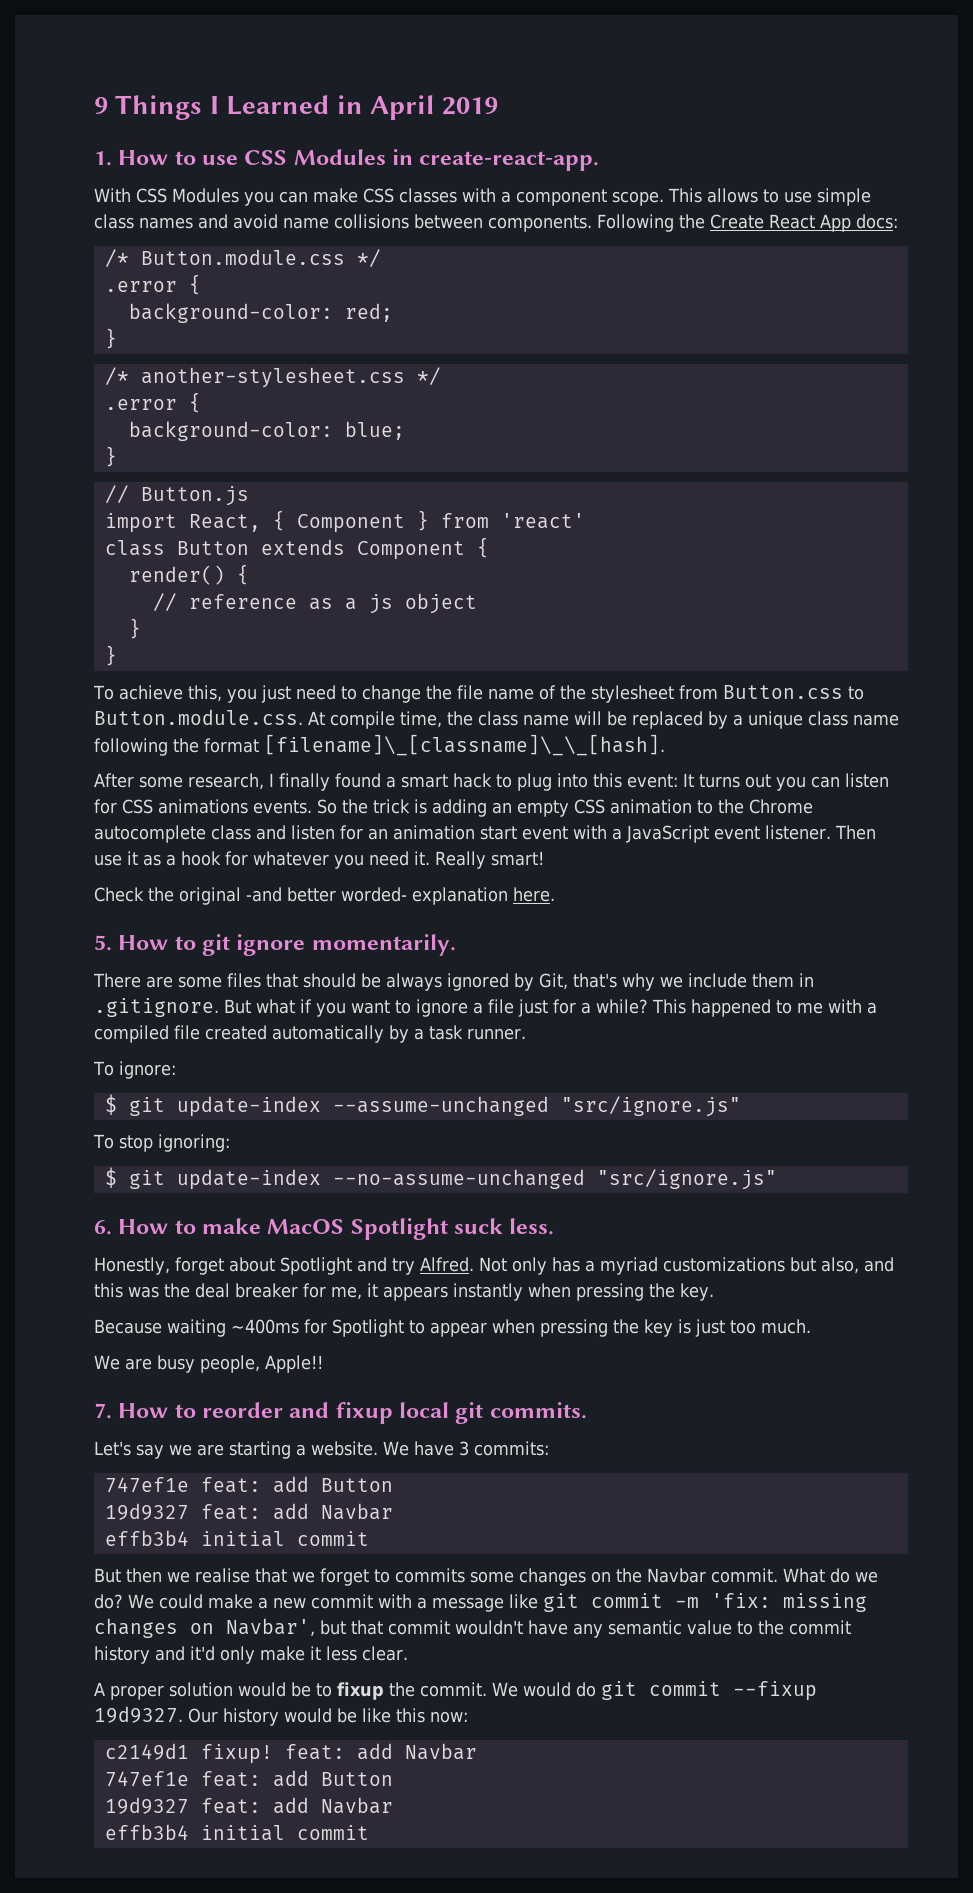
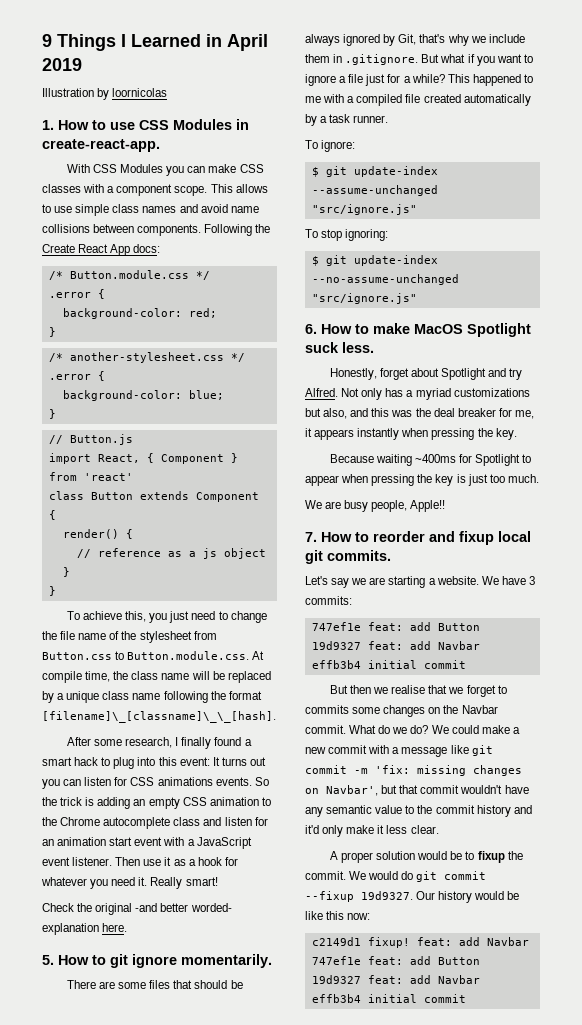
+ Illustration by loornicolas

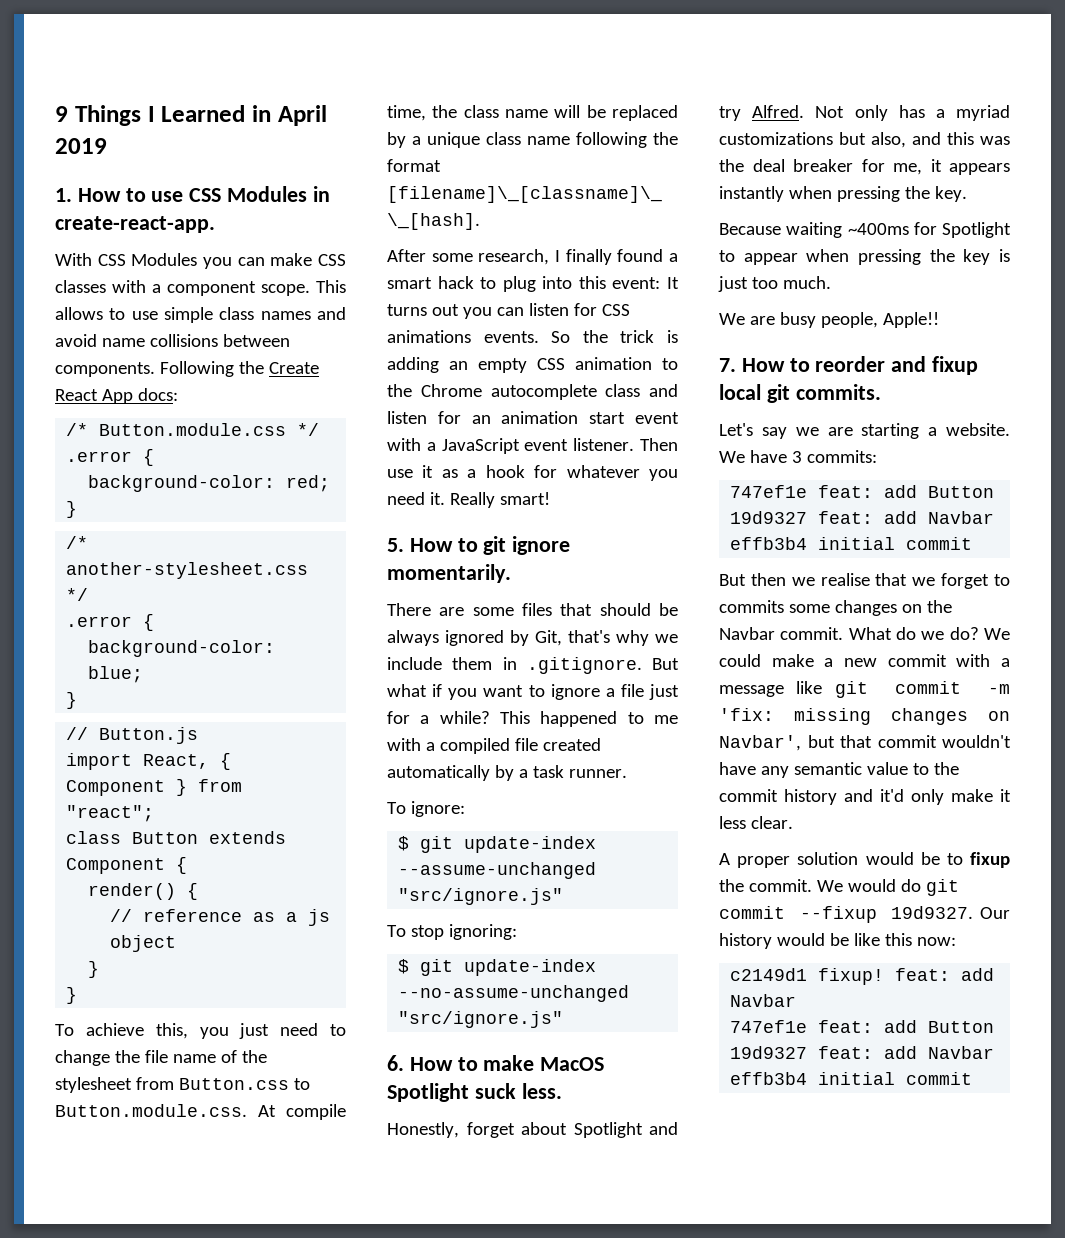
- Illustration by loornicolas
- import React, { Component } from 'react'
+ import React, { Component } from "react";
- Check the original -and better worded- explanation here.

